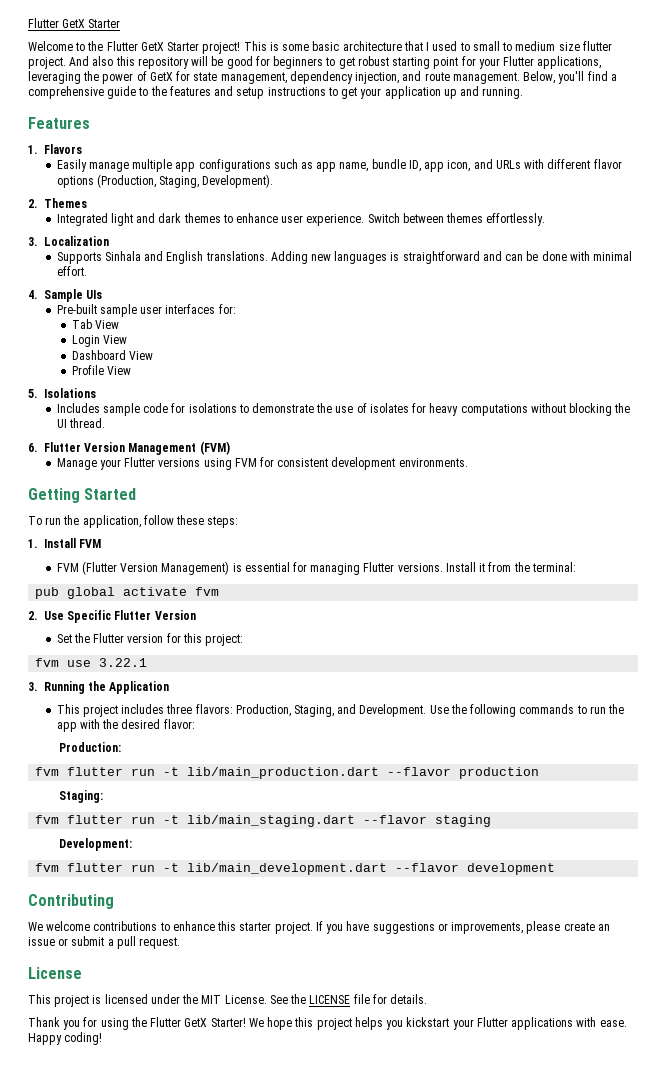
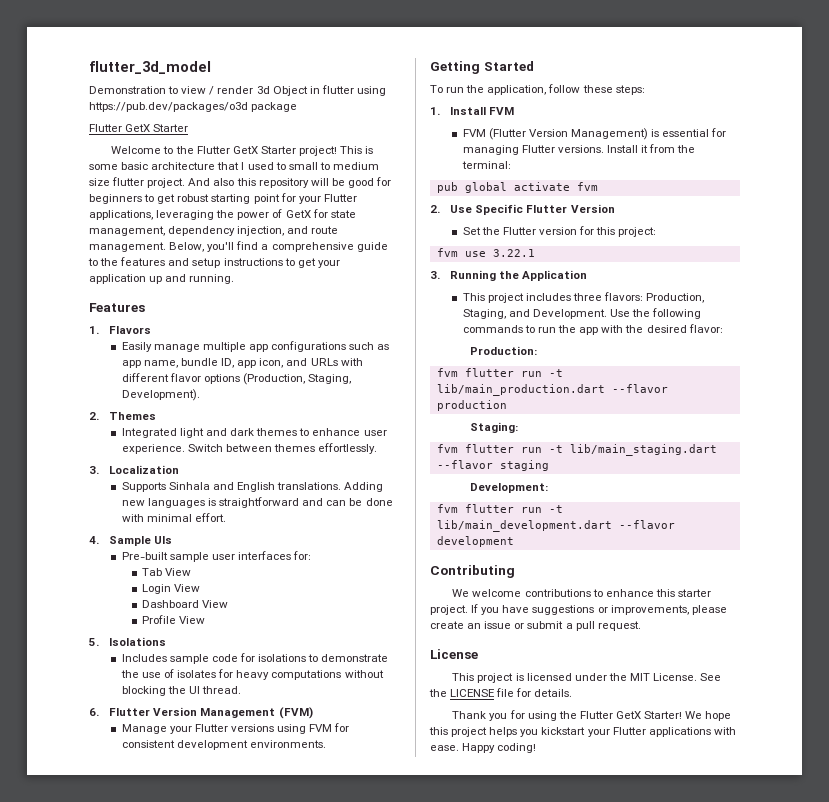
+ flutter_3d_model
+ Demonstration to view / render 3d Object in flutter using https://pub.dev/packages/o3d package

